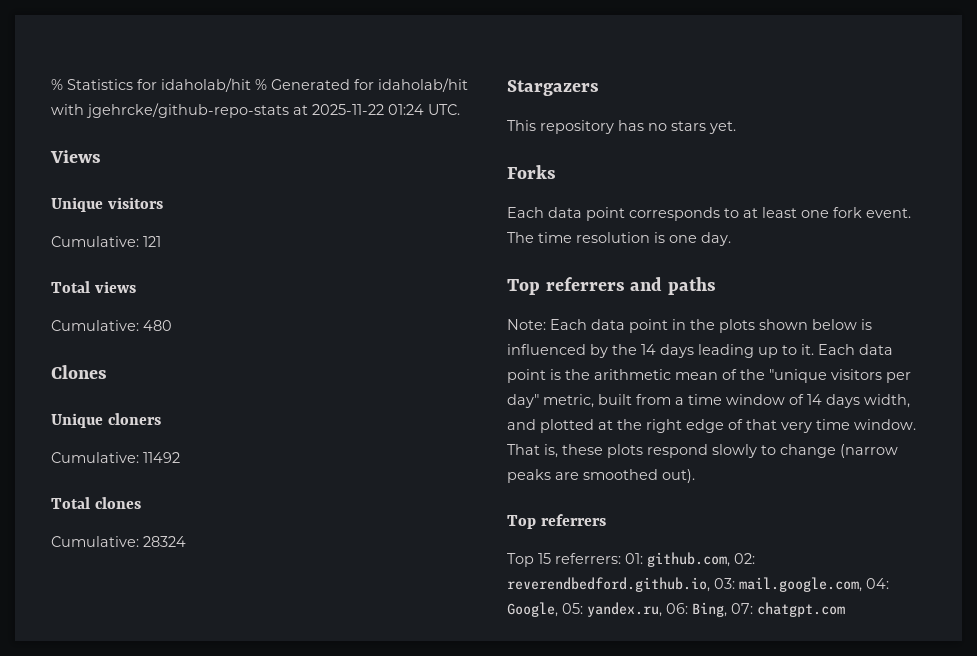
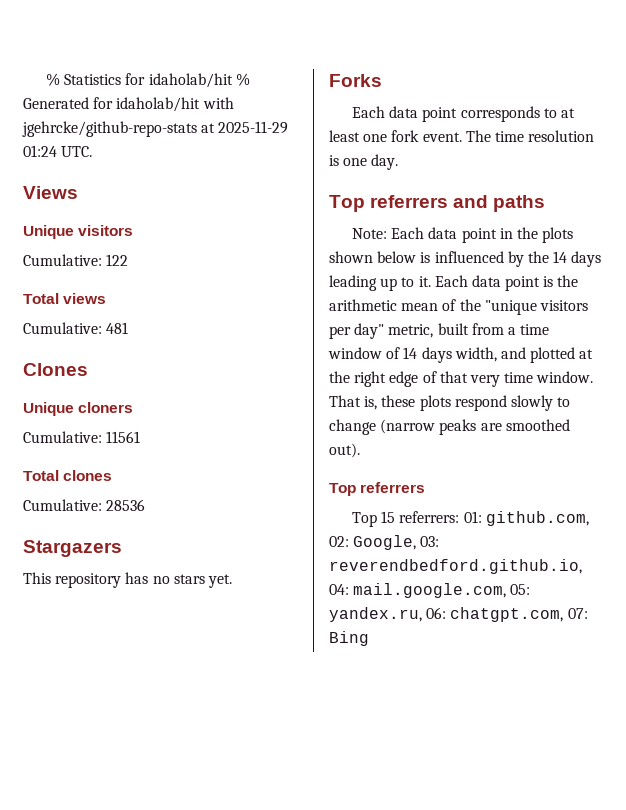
- % Statistics for idaholab/hit % Generated for idaholab/hit with jgehrcke/github-repo-stats at 2025-11-22 01:24 UTC.
+ % Statistics for idaholab/hit % Generated for idaholab/hit with jgehrcke/github-repo-stats at 2025-11-29 01:24 UTC.
- Cumulative: 121
+ Cumulative: 122
- Cumulative: 480
+ Cumulative: 481
- Cumulative: 11492
+ Cumulative: 11561
- Cumulative: 28324
+ Cumulative: 28536
- Top 15 referrers: 01: github.com, 02: reverendbedford.github.io, 03: mail.google.com, 04: Google, 05: yandex.ru, 06: Bing, 07: chatgpt.com
+ Top 15 referrers: 01: github.com, 02: Google, 03: reverendbedford.github.io, 04: mail.google.com, 05: yandex.ru, 06: chatgpt.com, 07: Bing

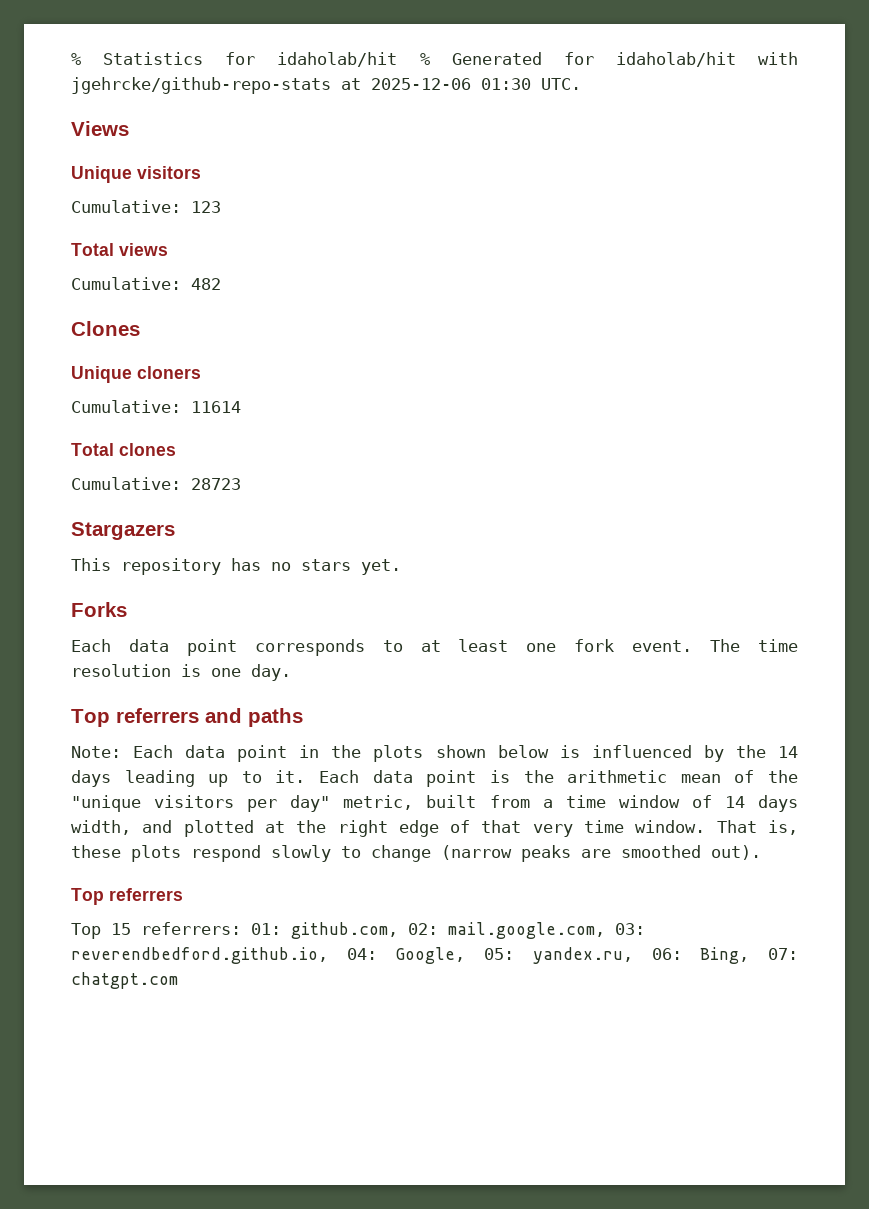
- % Statistics for idaholab/hit % Generated for idaholab/hit with jgehrcke/github-repo-stats at 2025-11-29 01:24 UTC.
+ % Statistics for idaholab/hit % Generated for idaholab/hit with jgehrcke/github-repo-stats at 2025-12-06 01:30 UTC.
- Cumulative: 122
+ Cumulative: 123
- Cumulative: 481
+ Cumulative: 482
- Cumulative: 11561
+ Cumulative: 11614
- Cumulative: 28536
+ Cumulative: 28723
- Top 15 referrers: 01: github.com, 02: Google, 03: reverendbedford.github.io, 04: mail.google.com, 05: yandex.ru, 06: chatgpt.com, 07: Bing
+ Top 15 referrers: 01: github.com, 02: mail.google.com, 03: reverendbedford.github.io, 04: Google, 05: yandex.ru, 06: Bing, 07: chatgpt.com

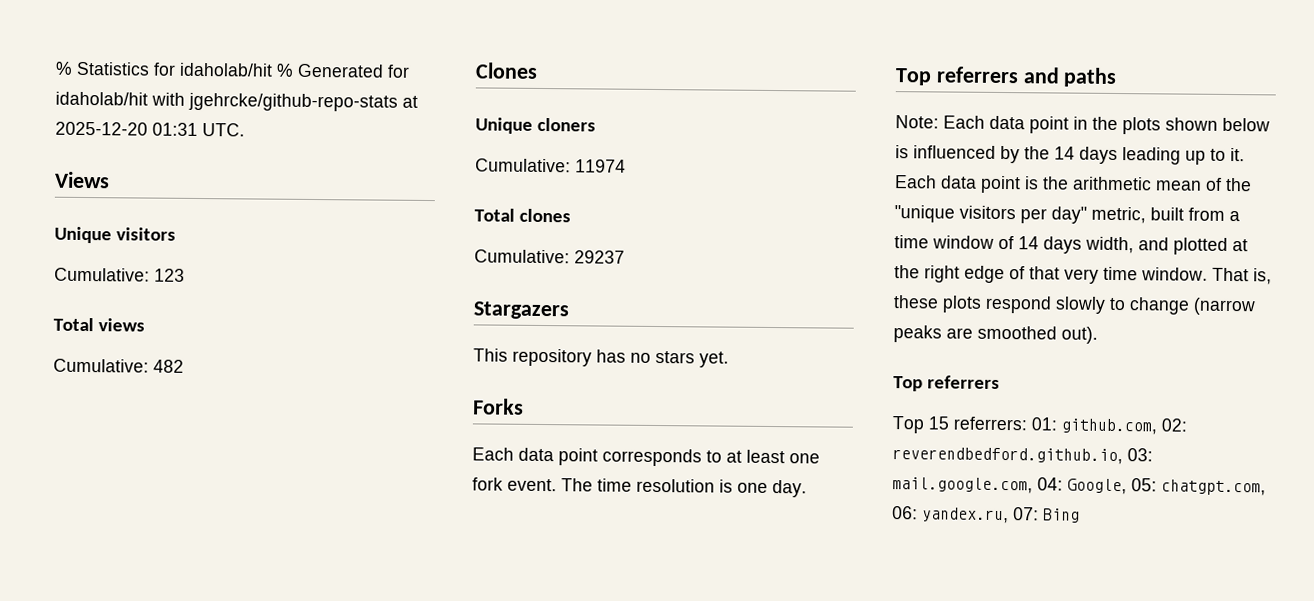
- % Statistics for idaholab/hit % Generated for idaholab/hit with jgehrcke/github-repo-stats at 2025-12-06 01:30 UTC.
+ % Statistics for idaholab/hit % Generated for idaholab/hit with jgehrcke/github-repo-stats at 2025-12-20 01:31 UTC.
- Cumulative: 11614
+ Cumulative: 11974
- Cumulative: 28723
+ Cumulative: 29237
- Top 15 referrers: 01: github.com, 02: mail.google.com, 03: reverendbedford.github.io, 04: Google, 05: yandex.ru, 06: Bing, 07: chatgpt.com
+ Top 15 referrers: 01: github.com, 02: reverendbedford.github.io, 03: mail.google.com, 04: Google, 05: chatgpt.com, 06: yandex.ru, 07: Bing

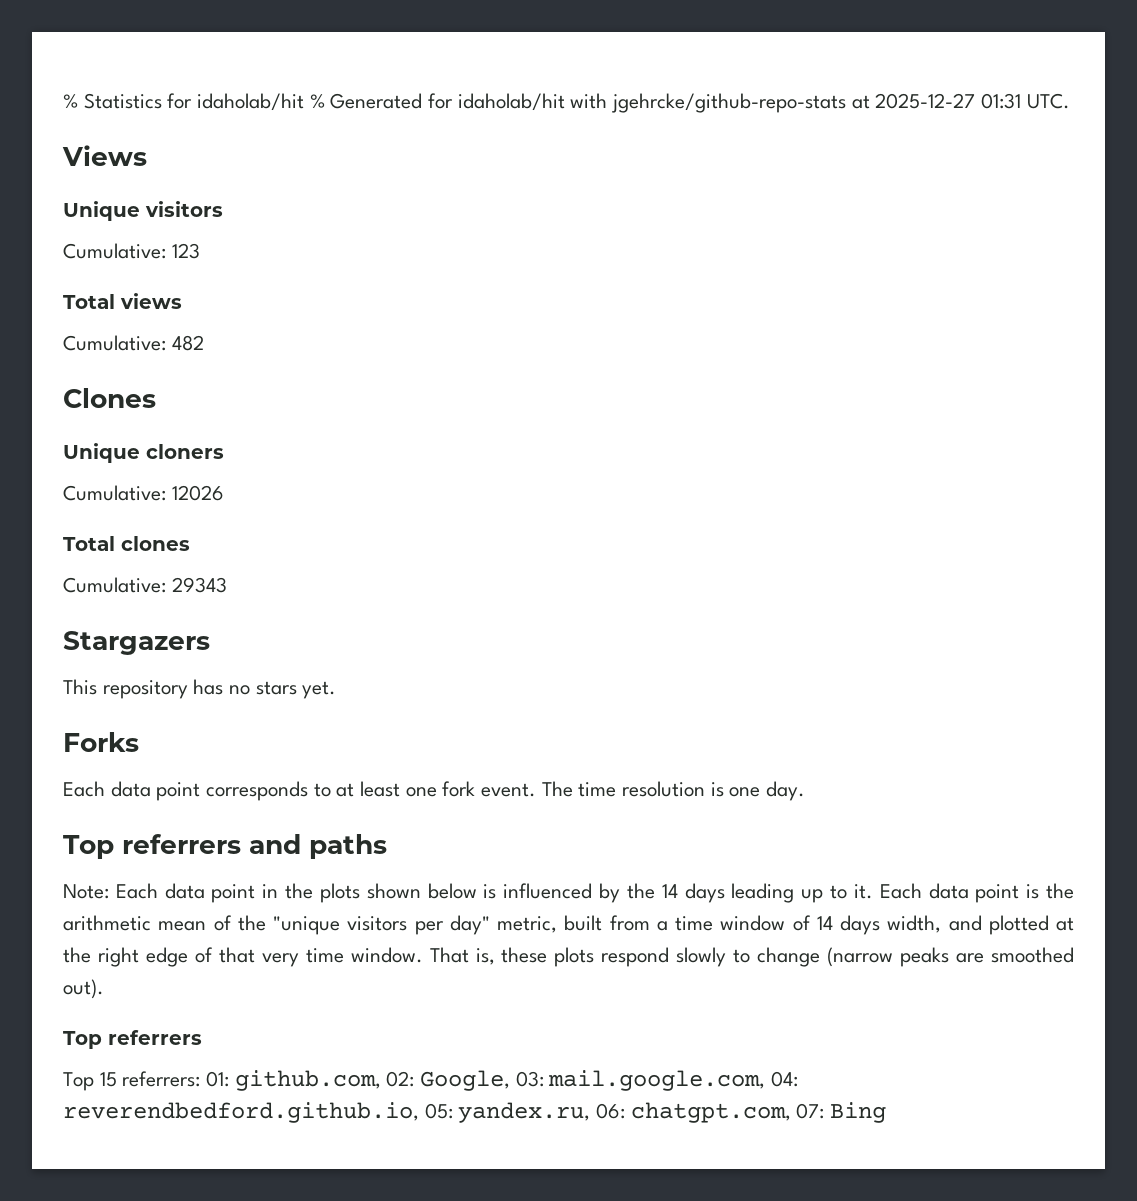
- % Statistics for idaholab/hit % Generated for idaholab/hit with jgehrcke/github-repo-stats at 2025-12-20 01:31 UTC.
+ % Statistics for idaholab/hit % Generated for idaholab/hit with jgehrcke/github-repo-stats at 2025-12-27 01:31 UTC.
- Cumulative: 11974
+ Cumulative: 12026
- Cumulative: 29237
+ Cumulative: 29343
- Top 15 referrers: 01: github.com, 02: reverendbedford.github.io, 03: mail.google.com, 04: Google, 05: chatgpt.com, 06: yandex.ru, 07: Bing
+ Top 15 referrers: 01: github.com, 02: Google, 03: mail.google.com, 04: reverendbedford.github.io, 05: yandex.ru, 06: chatgpt.com, 07: Bing

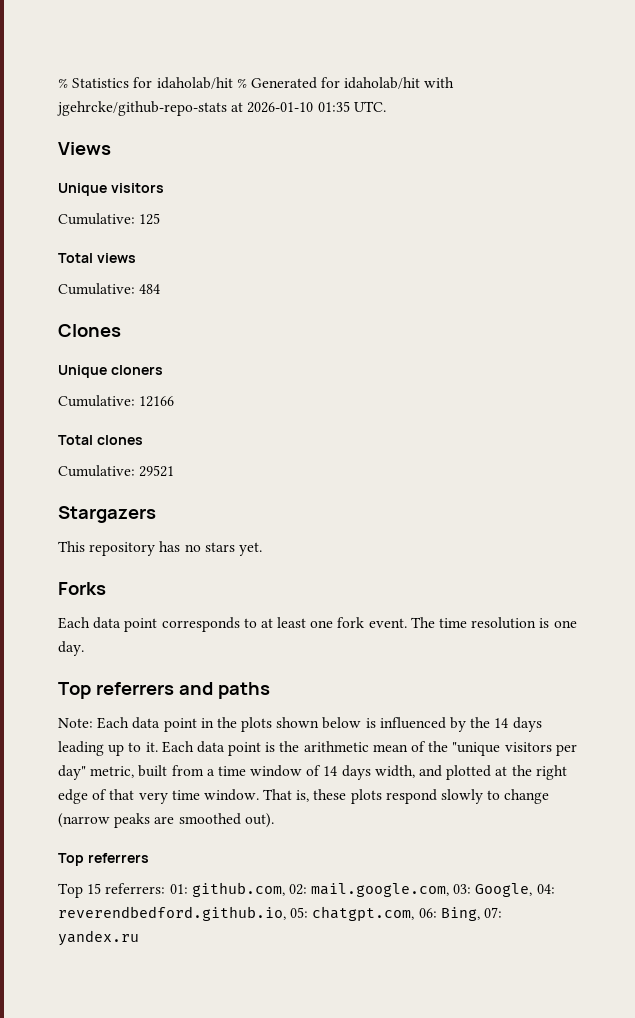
- % Statistics for idaholab/hit % Generated for idaholab/hit with jgehrcke/github-repo-stats at 2025-12-27 01:31 UTC.
+ % Statistics for idaholab/hit % Generated for idaholab/hit with jgehrcke/github-repo-stats at 2026-01-10 01:35 UTC.
- Cumulative: 123
+ Cumulative: 125
- Cumulative: 482
+ Cumulative: 484
- Cumulative: 12026
+ Cumulative: 12166
- Cumulative: 29343
+ Cumulative: 29521
- Top 15 referrers: 01: github.com, 02: Google, 03: mail.google.com, 04: reverendbedford.github.io, 05: yandex.ru, 06: chatgpt.com, 07: Bing
+ Top 15 referrers: 01: github.com, 02: mail.google.com, 03: Google, 04: reverendbedford.github.io, 05: chatgpt.com, 06: Bing, 07: yandex.ru

